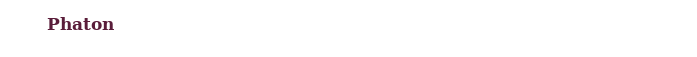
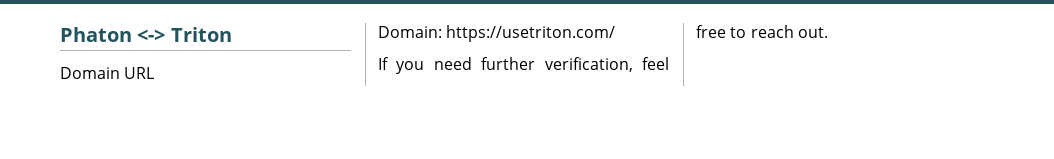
- Phaton
+ Phaton <-> Triton
+ Domain URL
+ Domain: https://usetriton.com/
+ If you need further verification, feel free to reach out.

